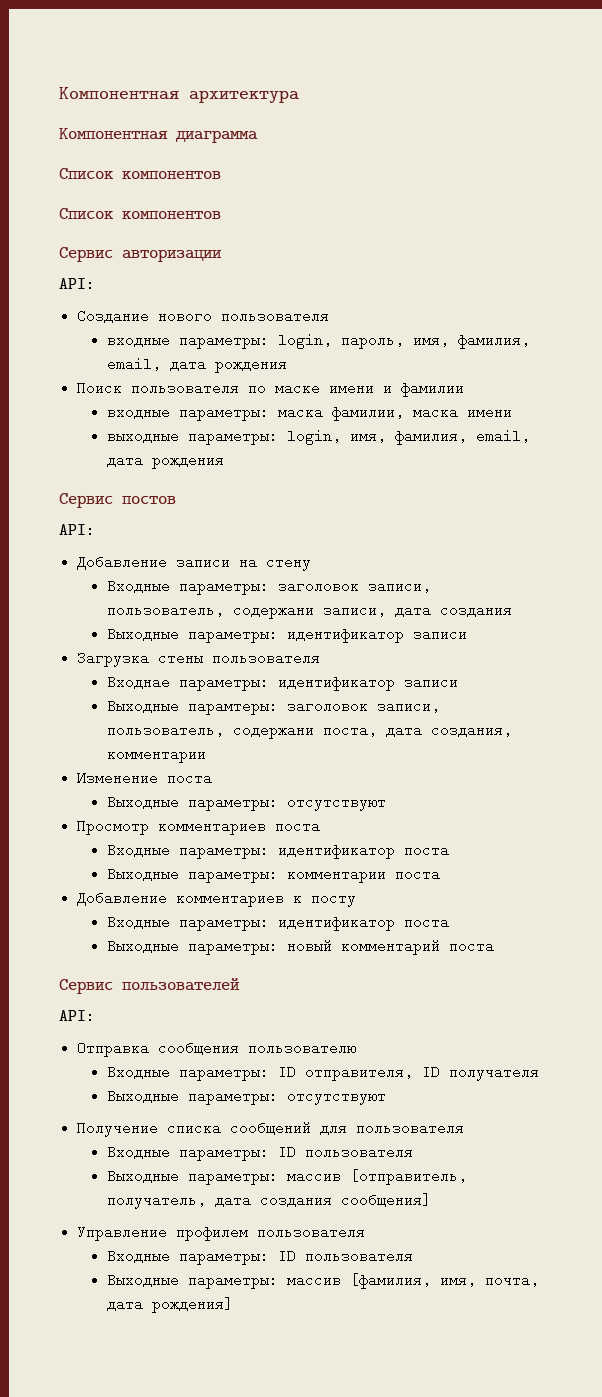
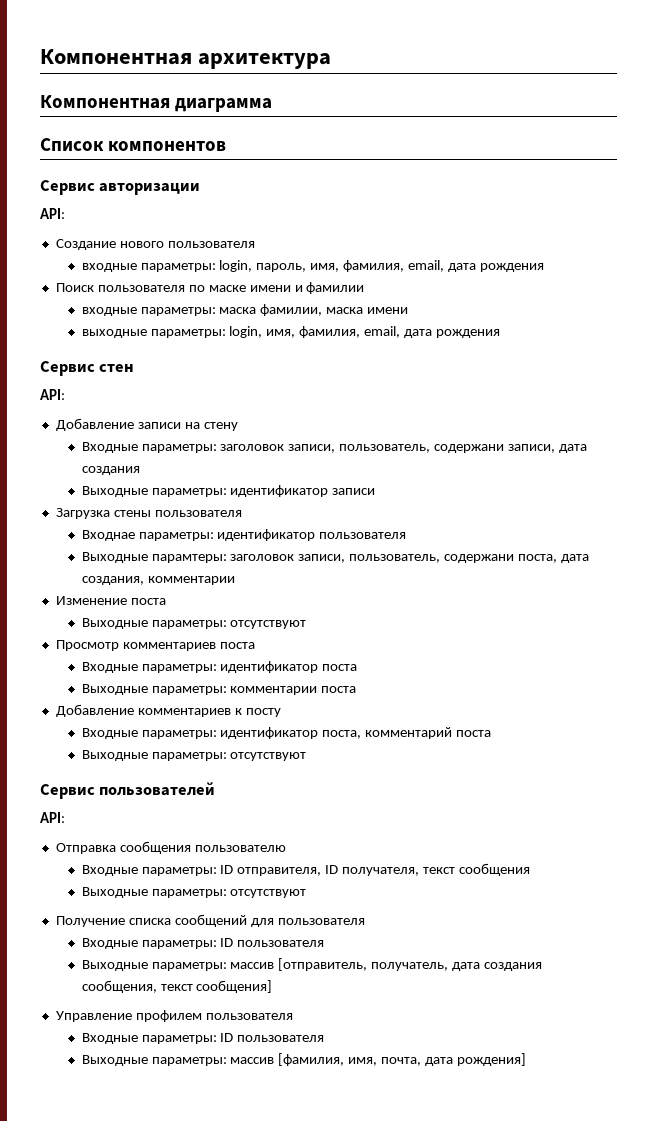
  Компонентная диаграмма
- Список компонентов
- Сервис постов
+ Сервис стен
- Входнае параметры: идентификатор записи
+ Входнае параметры: идентификатор пользователя
  Добавление комментариев к посту
- Входные параметры: идентификатор поста
- Выходные параметры: новый комментарий поста
+ Входные параметры: идентификатор поста, комментарий поста
+ Выходные параметры: отсутствуют
- Входные параметры: ID отправителя, ID получателя
+ Входные параметры: ID отправителя, ID получателя, текст сообщения
- Выходные параметры: массив [отправитель, получатель, дата создания сообщения]
+ Выходные параметры: массив [отправитель, получатель, дата создания сообщения, текст сообщения]

